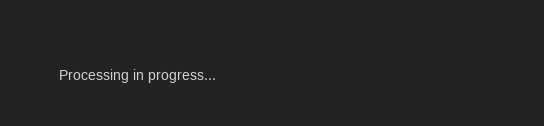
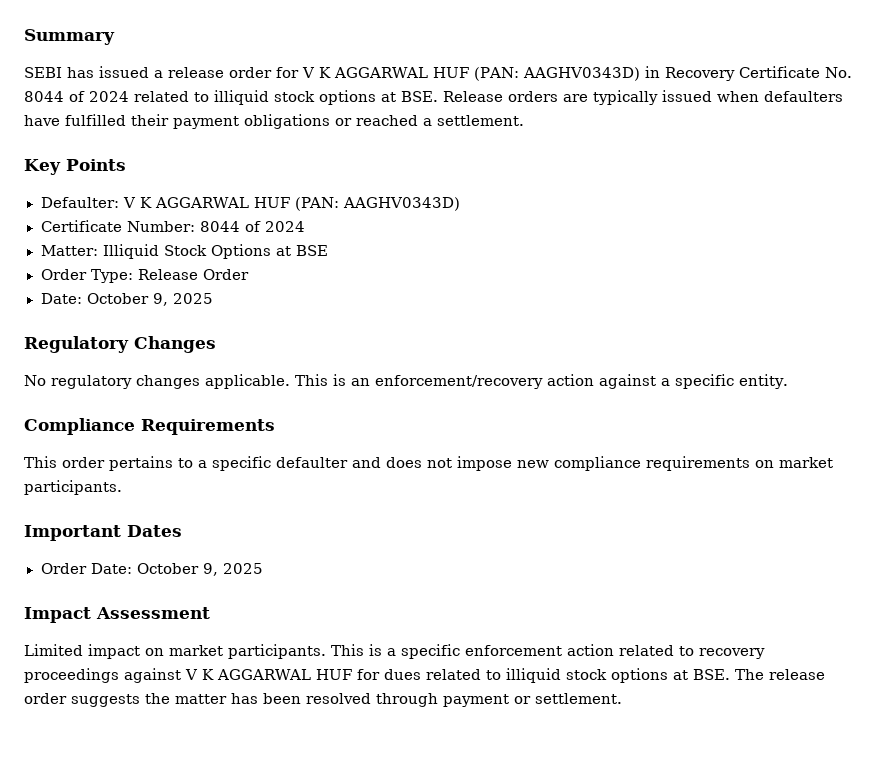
- Processing in progress...
+ Summary
+ SEBI has issued a release order for V K AGGARWAL HUF (PAN: AAGHV0343D) in Recovery Certificate No. 8044 of 2024 related to illiquid stock options at BSE. Release orders are typically issued when defaulters have fulfilled their payment obligations or reached a settlement.
+ Key Points
+ Defaulter: V K AGGARWAL HUF (PAN: AAGHV0343D)
+ Certificate Number: 8044 of 2024
+ Matter: Illiquid Stock Options at BSE
+ Order Type: Release Order
+ Date: October 9, 2025
+ Regulatory Changes
+ No regulatory changes applicable. This is an enforcement/recovery action against a specific entity.
+ Compliance Requirements
+ This order pertains to a specific defaulter and does not impose new compliance requirements on market participants.
+ Important Dates
+ Order Date: October 9, 2025
+ Impact Assessment
+ Limited impact on market participants. This is a specific enforcement action related to recovery proceedings against V K AGGARWAL HUF for dues related to illiquid stock options at BSE. The release order suggests the matter has been resolved through payment or settlement.

